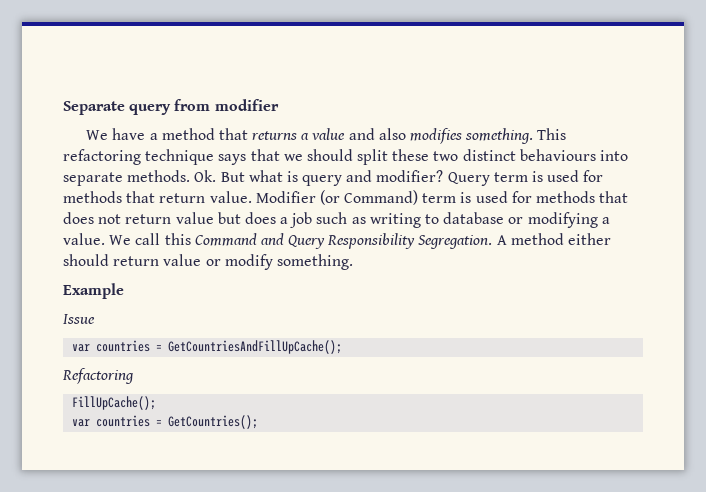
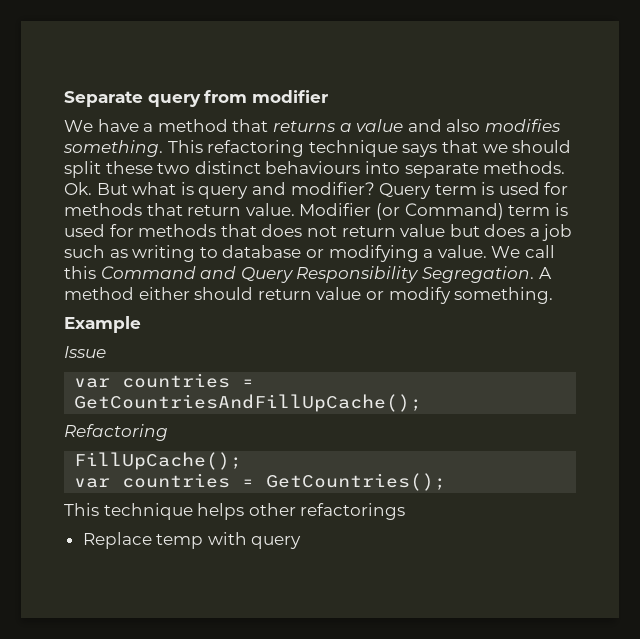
+ This technique helps other refactorings
+ Replace temp with query

